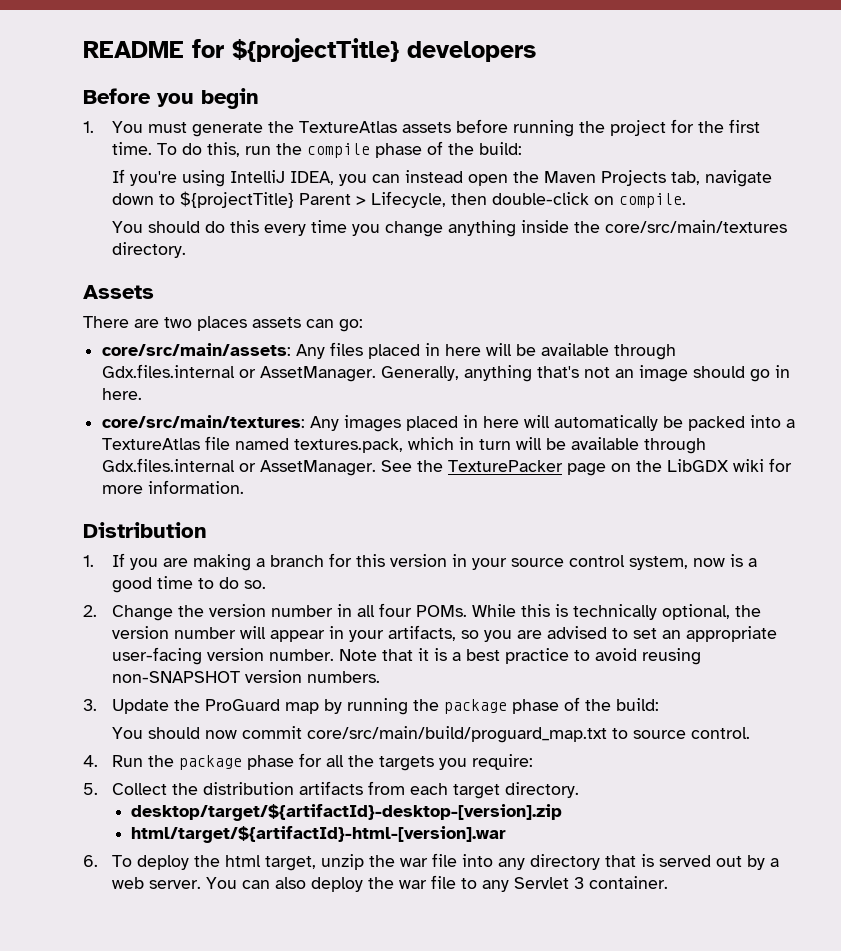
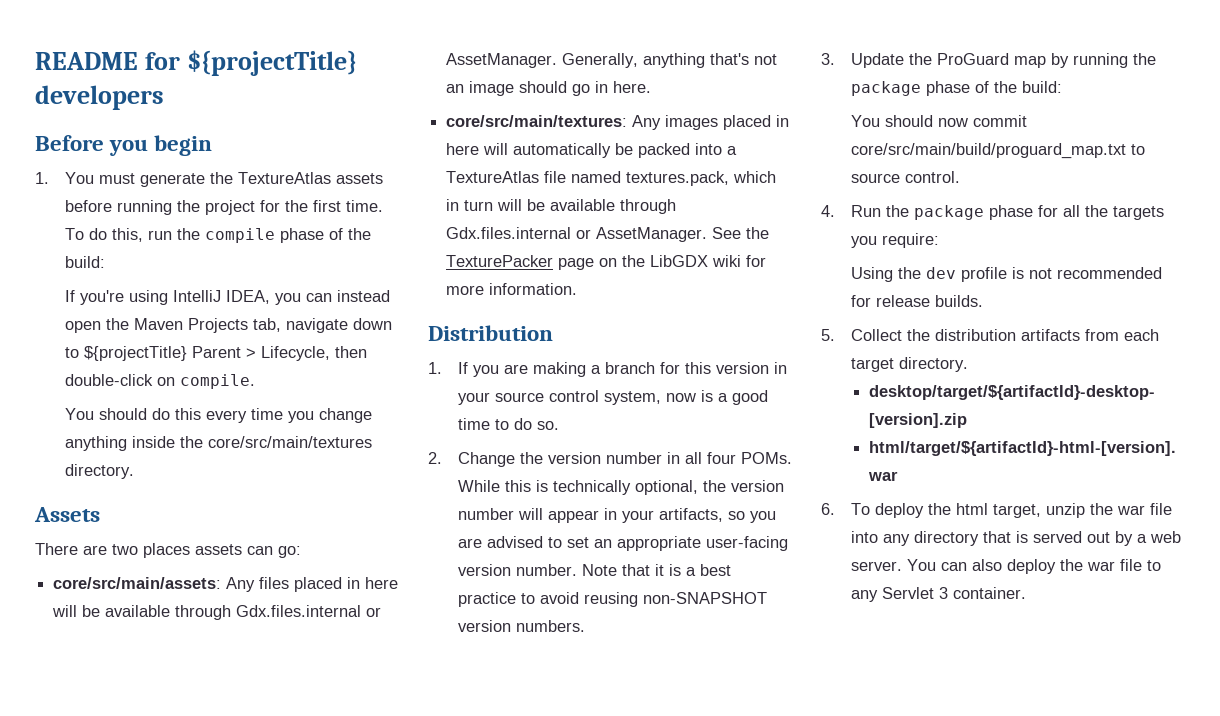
+ Using the dev profile is not recommended for release builds.

